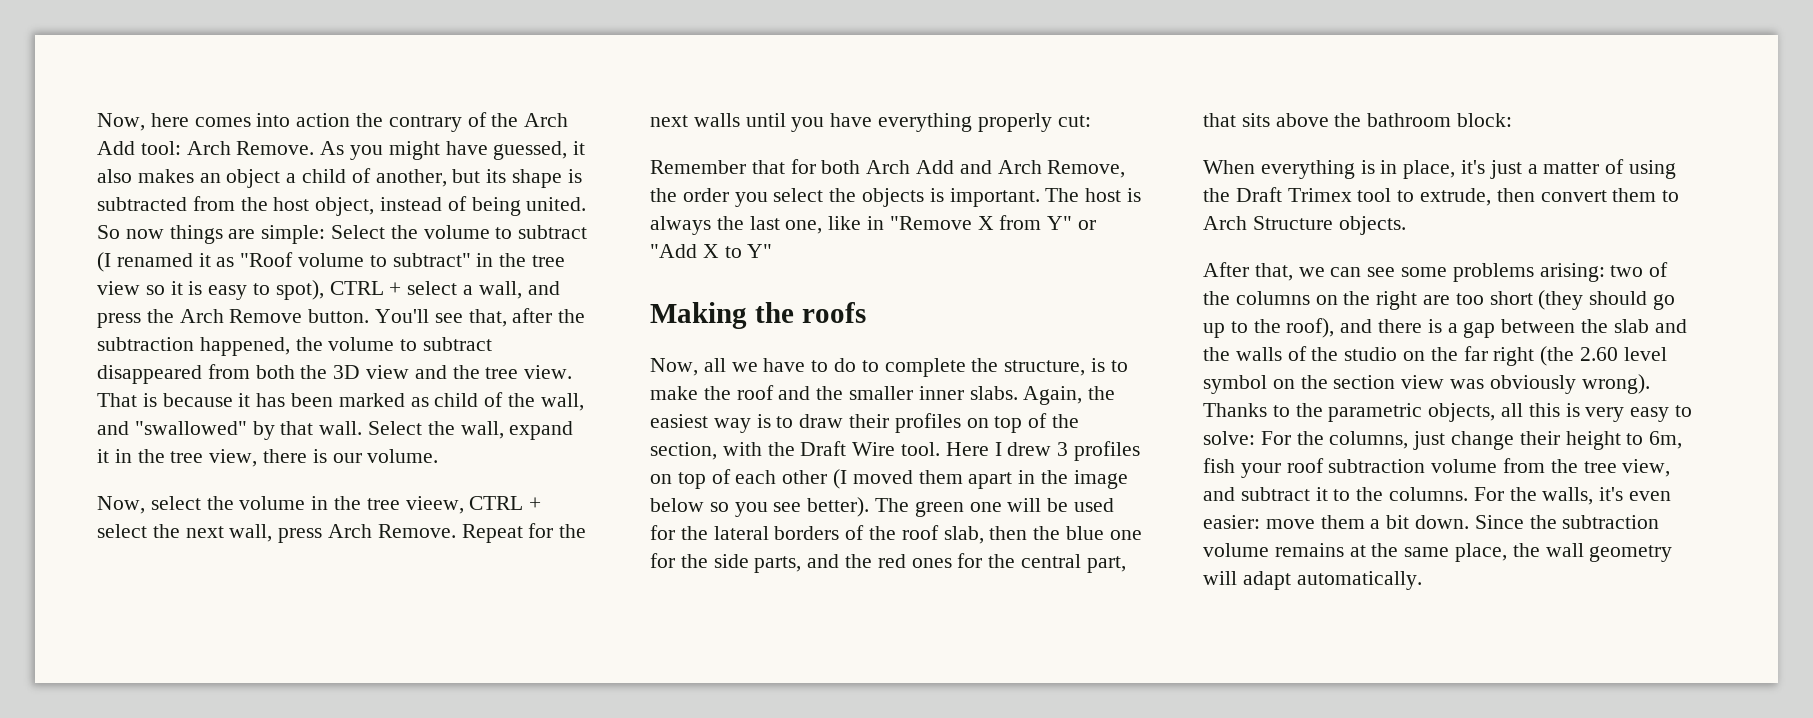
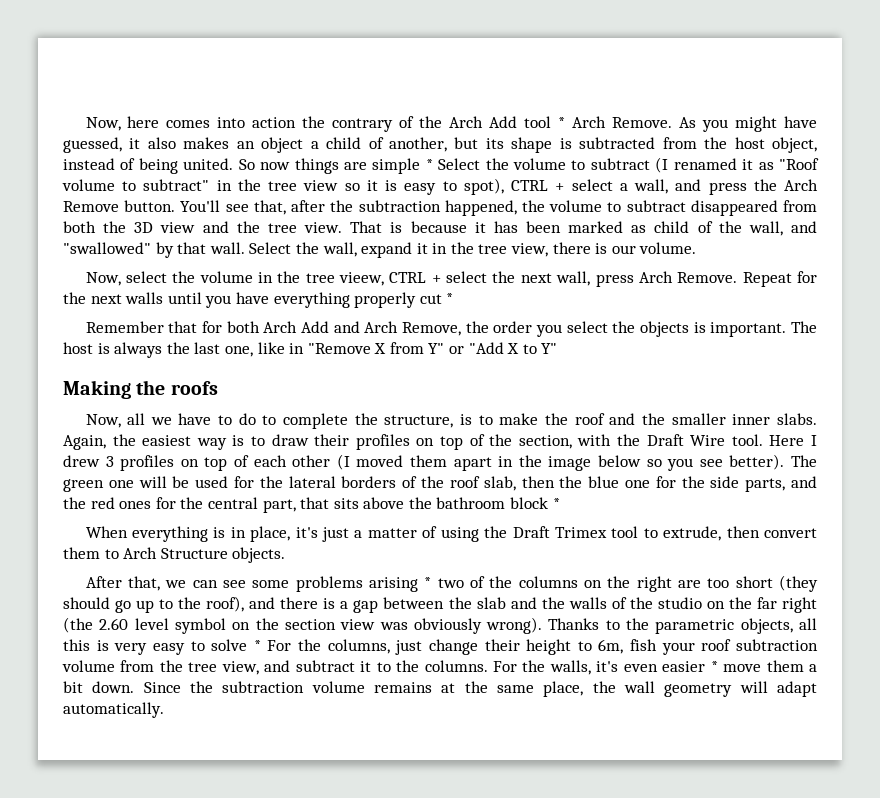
- Now, here comes into action the contrary of the Arch Add tool: Arch Remove.
+ Now, here comes into action the contrary of the Arch Add tool * Arch Remove.
- So now things are simple: Select the volume to subtract (I renamed it as "Roof volume to subtract" in the tree view so it is easy to spot), CTRL + select a wall, and press the Arch Remove button.
+ So now things are simple * Select the volume to subtract (I renamed it as "Roof volume to subtract" in the tree view so it is easy to spot), CTRL + select a wall, and press the Arch Remove button.
- Repeat for the next walls until you have everything properly cut:
+ Repeat for the next walls until you have everything properly cut *
- The green one will be used for the lateral borders of the roof slab, then the blue one for the side parts, and the red ones for the central part, that sits above the bathroom block:
+ The green one will be used for the lateral borders of the roof slab, then the blue one for the side parts, and the red ones for the central part, that sits above the bathroom block *
- After that, we can see some problems arising: two of the columns on the right are too short (they should go up to the roof), and there is a gap between the slab and the walls of the studio on the far right (the 2.60 level symbol on the section view was obviously wrong).
+ After that, we can see some problems arising * two of the columns on the right are too short (they should go up to the roof), and there is a gap between the slab and the walls of the studio on the far right (the 2.60 level symbol on the section view was obviously wrong).
- Thanks to the parametric objects, all this is very easy to solve: For the columns, just change their height to 6m, fish your roof subtraction volume from the tree view, and subtract it to the columns.
+ Thanks to the parametric objects, all this is very easy to solve * For the columns, just change their height to 6m, fish your roof subtraction volume from the tree view, and subtract it to the columns.
- For the walls, it's even easier: move them a bit down.
+ For the walls, it's even easier * move them a bit down.

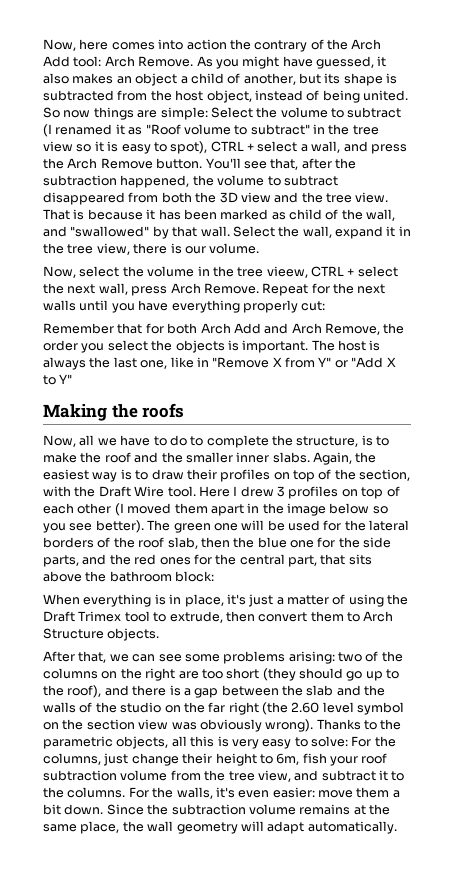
- Now, here comes into action the contrary of the Arch Add tool * Arch Remove.
+ Now, here comes into action the contrary of the Arch Add tool: Arch Remove.
- So now things are simple * Select the volume to subtract (I renamed it as "Roof volume to subtract" in the tree view so it is easy to spot), CTRL + select a wall, and press the Arch Remove button.
+ So now things are simple: Select the volume to subtract (I renamed it as "Roof volume to subtract" in the tree view so it is easy to spot), CTRL + select a wall, and press the Arch Remove button.
- Repeat for the next walls until you have everything properly cut *
+ Repeat for the next walls until you have everything properly cut:
- The green one will be used for the lateral borders of the roof slab, then the blue one for the side parts, and the red ones for the central part, that sits above the bathroom block *
+ The green one will be used for the lateral borders of the roof slab, then the blue one for the side parts, and the red ones for the central part, that sits above the bathroom block:
- After that, we can see some problems arising * two of the columns on the right are too short (they should go up to the roof), and there is a gap between the slab and the walls of the studio on the far right (the 2.60 level symbol on the section view was obviously wrong).
+ After that, we can see some problems arising: two of the columns on the right are too short (they should go up to the roof), and there is a gap between the slab and the walls of the studio on the far right (the 2.60 level symbol on the section view was obviously wrong).
- Thanks to the parametric objects, all this is very easy to solve * For the columns, just change their height to 6m, fish your roof subtraction volume from the tree view, and subtract it to the columns.
+ Thanks to the parametric objects, all this is very easy to solve: For the columns, just change their height to 6m, fish your roof subtraction volume from the tree view, and subtract it to the columns.
- For the walls, it's even easier * move them a bit down.
+ For the walls, it's even easier: move them a bit down.

